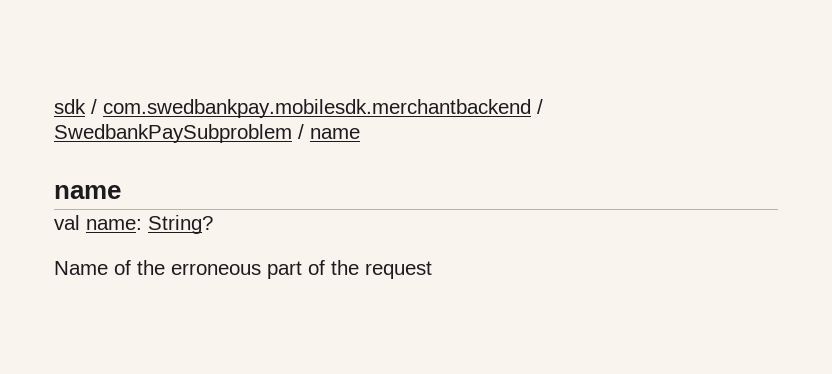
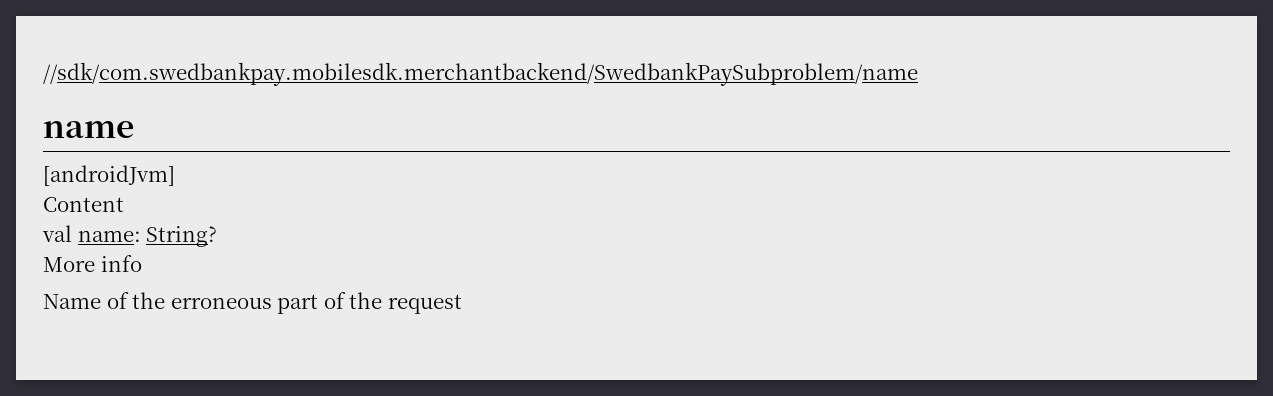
- sdk / com.swedbankpay.mobilesdk.merchantbackend / SwedbankPaySubproblem / name
+ //sdk/com.swedbankpay.mobilesdk.merchantbackend/SwedbankPaySubproblem/name
  name
+ [androidJvm]
+ Content
+ More info

